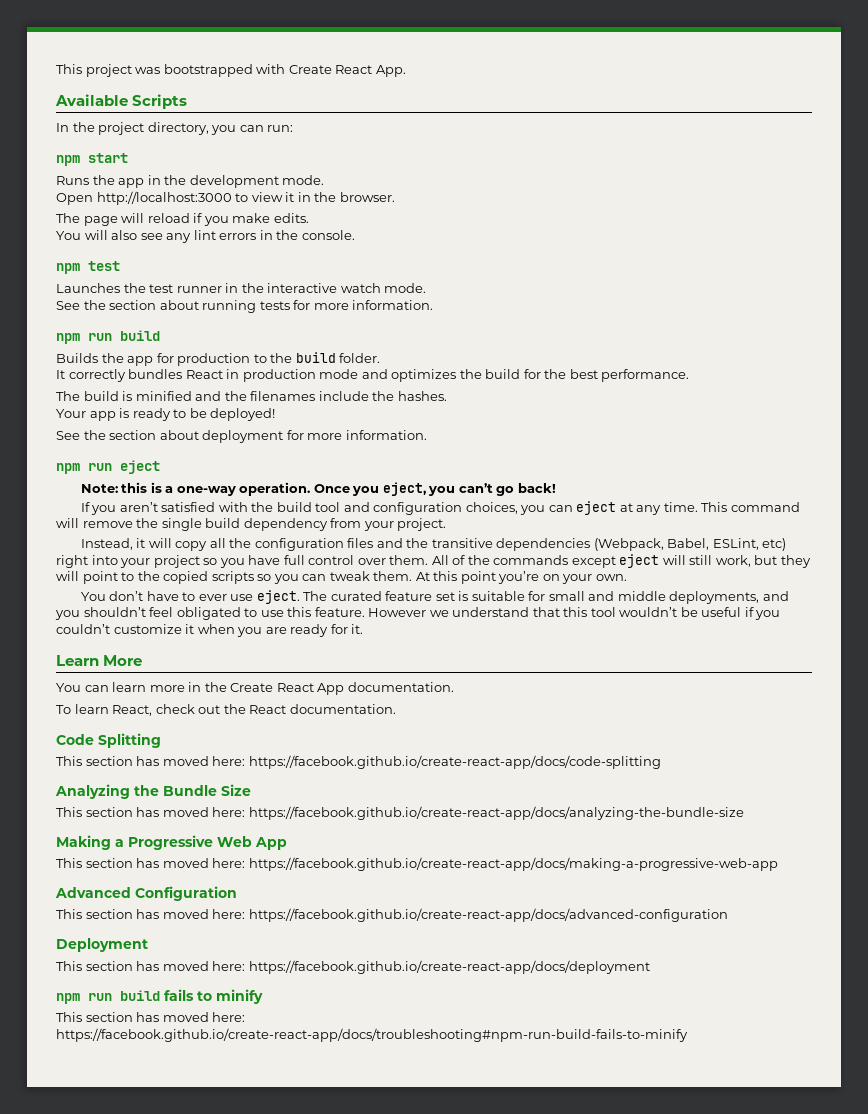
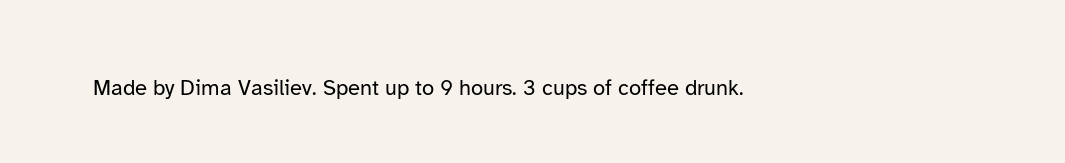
- This project was bootstrapped with Create React App.
- Available Scripts
- In the project directory, you can run:
- npm start
- Runs the app in the development mode.
- Open http://localhost:3000 to view it in the browser.
- The page will reload if you make edits.
- You will also see any lint errors in the console.
- npm test
- Launches the test runner in the interactive watch mode.
- See the section about running tests for more information.
- npm run build
- Builds the app for production to the build folder.
- It correctly bundles React in production mode and optimizes the build for the best performance.
- The build is minified and the filenames include the hashes.
- Your app is ready to be deployed!
- See the section about deployment for more information.
- npm run eject
- Note: this is a one-way operation. Once you eject, you can’t go back!
- If you aren’t satisfied with the build tool and configuration choices, you can eject at any time. This command will remove the single build dependency from your project.
- Instead, it will copy all the configuration files and the transitive dependencies (Webpack, Babel, ESLint, etc) right into your project so you have full control over them. All of the commands except eject will still work, but they will point to the copied scripts so you can tweak them. At this point you’re on your own.
- You don’t have to ever use eject. The curated feature set is suitable for small and middle deployments, and you shouldn’t feel obligated to use this feature. However we understand that this tool wouldn’t be useful if you couldn’t customize it when you are ready for it.
- Learn More
- You can learn more in the Create React App documentation.
- To learn React, check out the React documentation.
- Code Splitting
- This section has moved here: https://facebook.github.io/create-react-app/docs/code-splitting
- Analyzing the Bundle Size
- This section has moved here: https://facebook.github.io/create-react-app/docs/analyzing-the-bundle-size
- Making a Progressive Web App
- This section has moved here: https://facebook.github.io/create-react-app/docs/making-a-progressive-web-app
- Advanced Configuration
- This section has moved here: https://facebook.github.io/create-react-app/docs/advanced-configuration
- Deployment
- This section has moved here: https://facebook.github.io/create-react-app/docs/deployment
- npm run build fails to minify
- This section has moved here: https://facebook.github.io/create-react-app/docs/troubleshooting#npm-run-build-fails-to-minify
+ Made by Dima Vasiliev. Spent up to 9 hours. 3 cups of coffee drunk.

